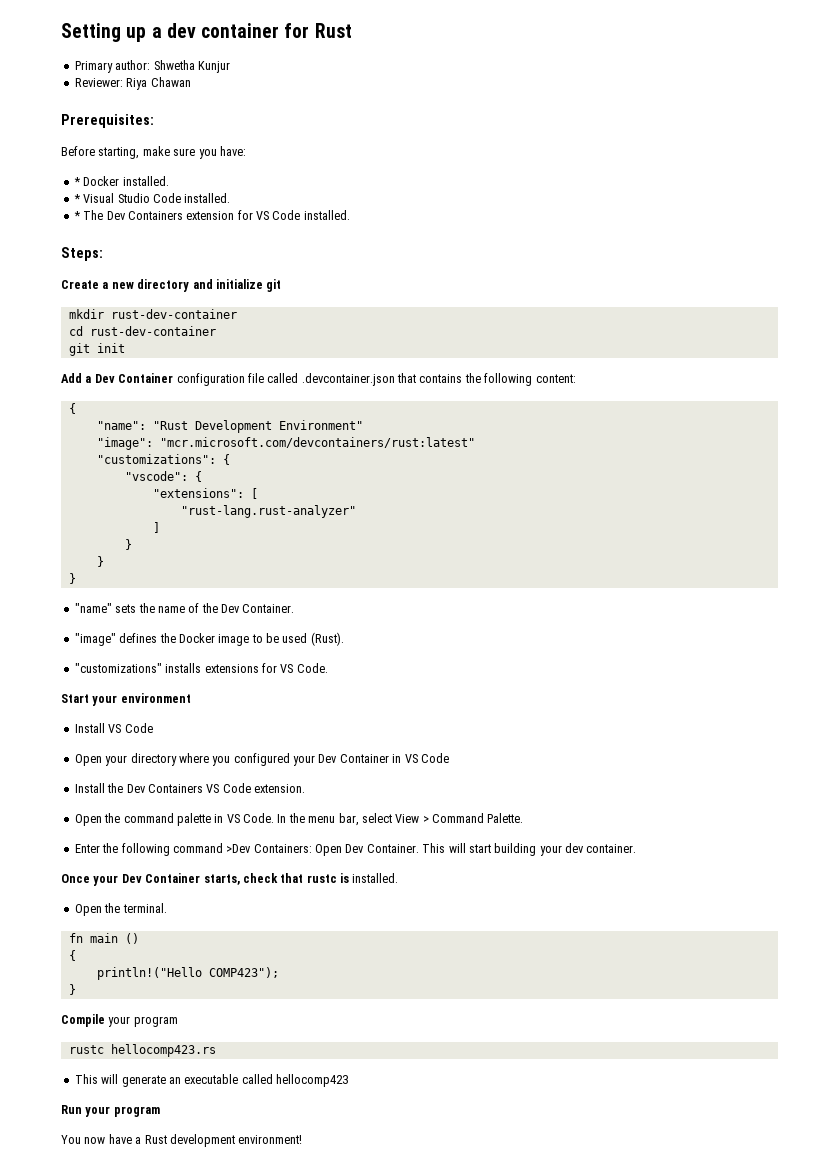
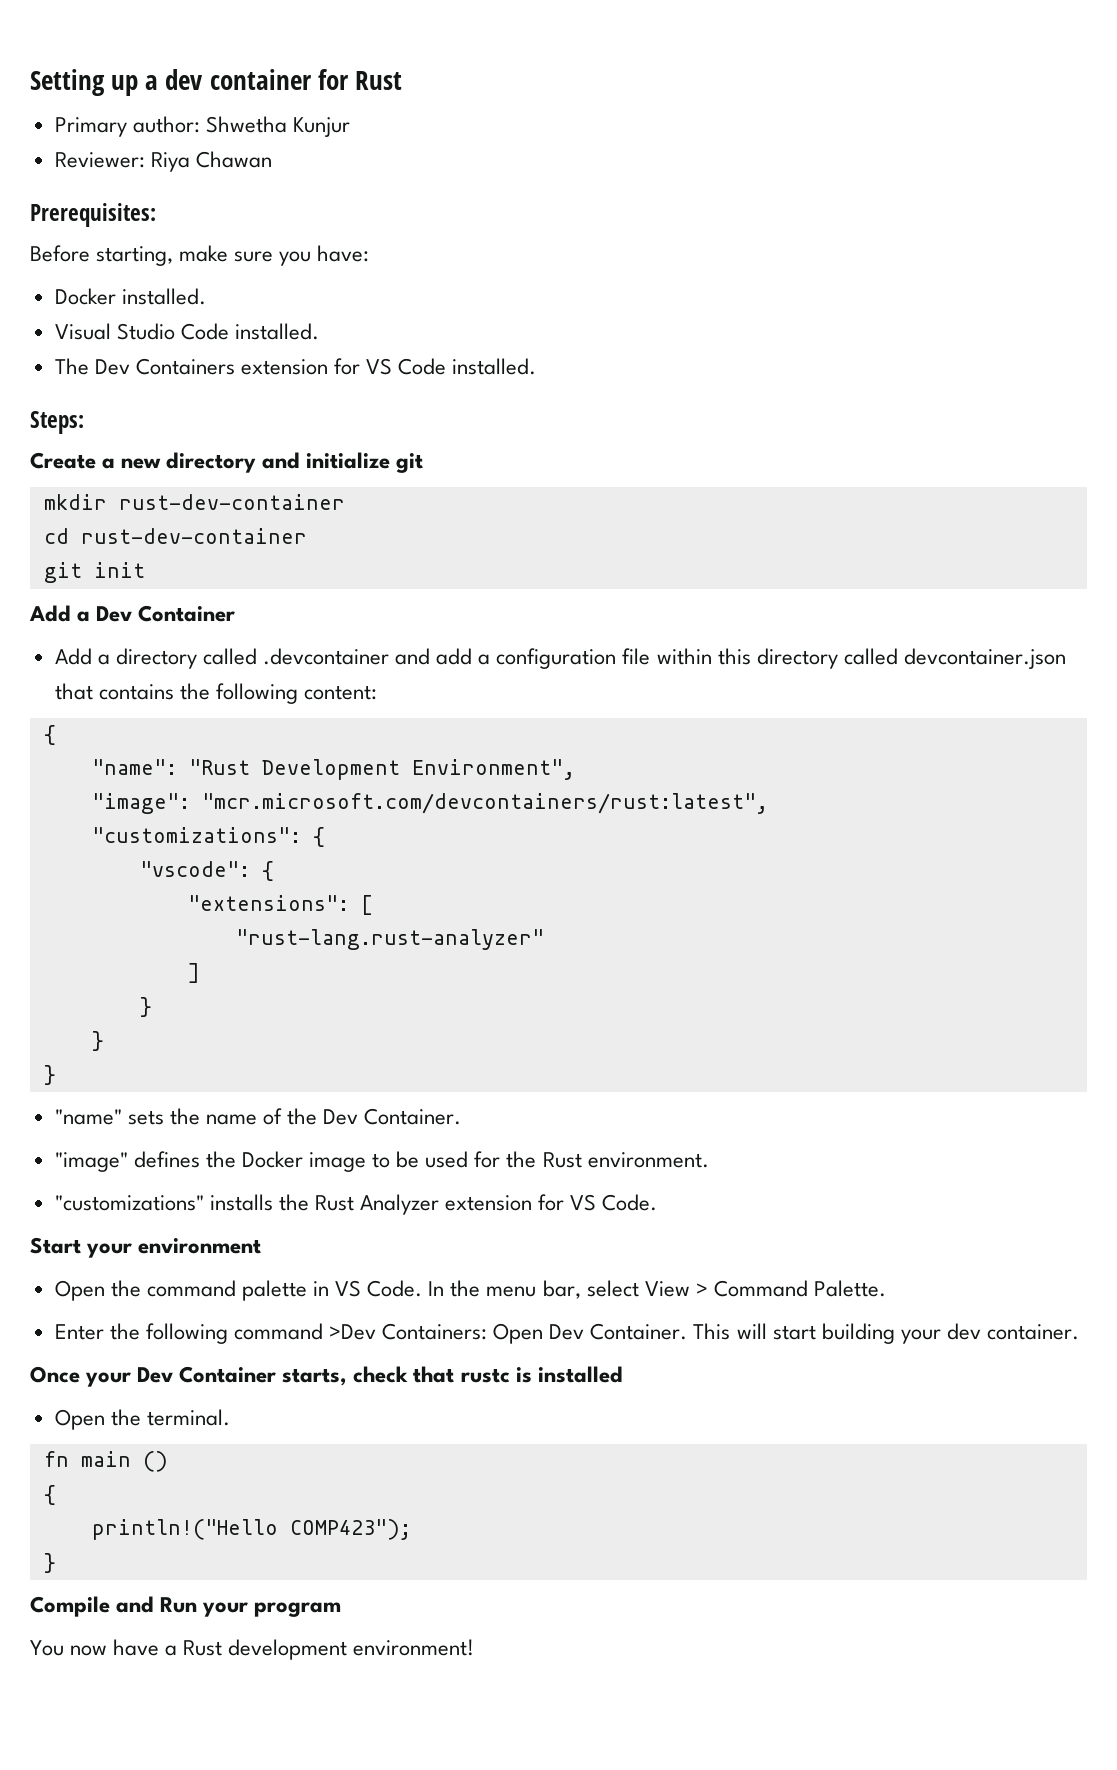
- * Docker installed.
+ Docker installed.
- * Visual Studio Code installed.
+ Visual Studio Code installed.
- * The Dev Containers extension for VS Code installed.
+ The Dev Containers extension for VS Code installed.
- Add a Dev Container configuration file called .devcontainer.json that contains the following content:
+ Add a Dev Container
+ Add a directory called .devcontainer and add a configuration file within this directory called devcontainer.json that contains the following content:
- "name": "Rust Development Environment"
+ "name": "Rust Development Environment",
- "image": "mcr.microsoft.com/devcontainers/rust:latest"
+ "image": "mcr.microsoft.com/devcontainers/rust:latest",
- "image" defines the Docker image to be used (Rust).
- "customizations" installs extensions for VS Code.
+ "image" defines the Docker image to be used for the Rust environment.
+ "customizations" installs the Rust Analyzer extension for VS Code.
- Install VS Code
- Open your directory where you configured your Dev Container in VS Code
- Install the Dev Containers VS Code extension.
- Once your Dev Container starts, check that rustc is installed.
+ Once your Dev Container starts, check that rustc is installed
- Compile your program
- rustc hellocomp423.rs
- This will generate an executable called hellocomp423
- Run your program
+ Compile and Run your program

